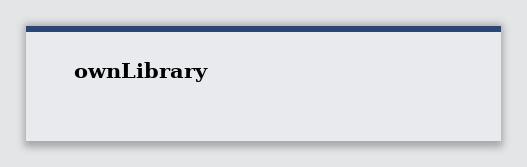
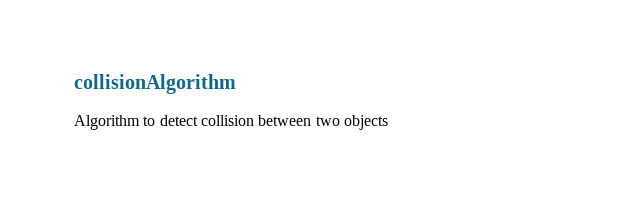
- ownLibrary
+ collisionAlgorithm
+ Algorithm to detect collision between two objects

